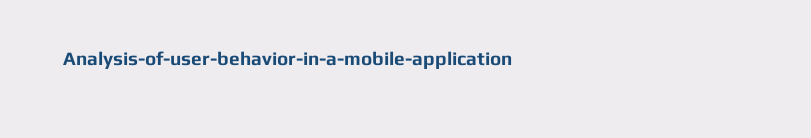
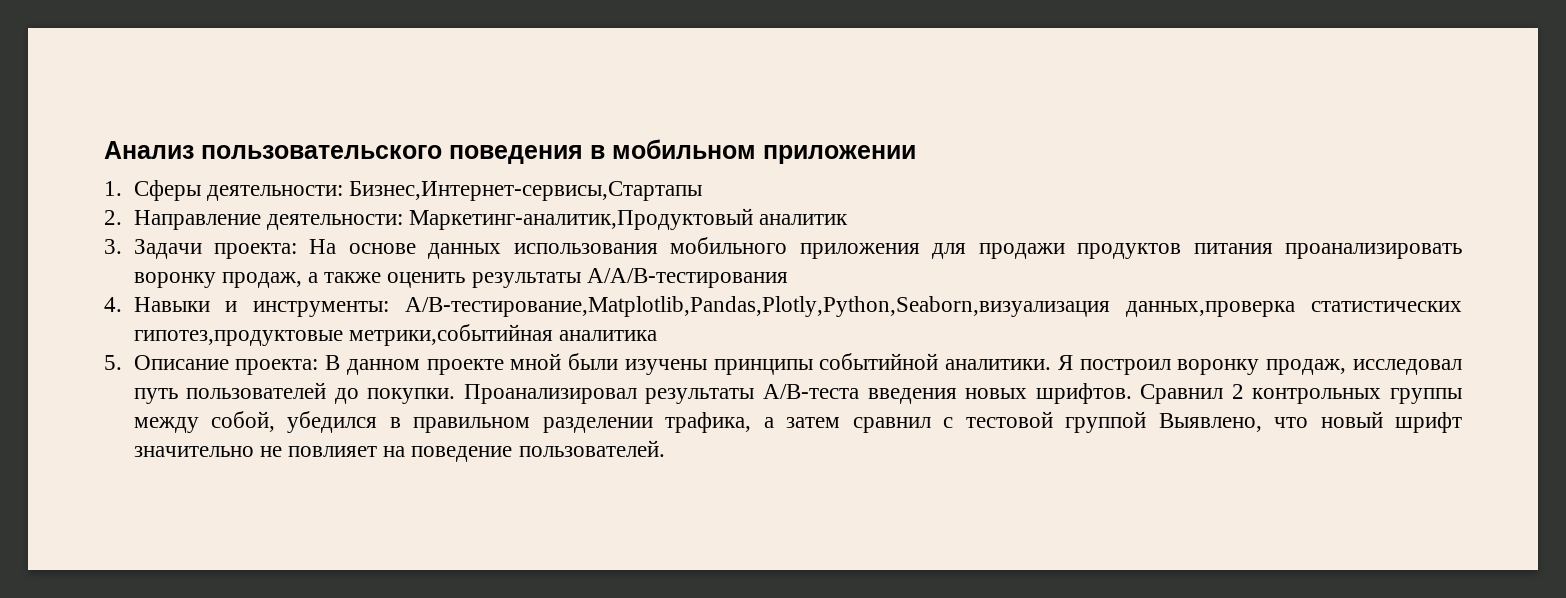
- Analysis-of-user-behavior-in-a-mobile-application
+ Анализ пользовательского поведения в мобильном приложении
+ 1. Сферы деятельности: Бизнес,Интернет-сервисы,Стартапы
+ 2. Направление деятельности: Маркетинг-аналитик,Продуктовый аналитик
+ 3. Задачи проекта: На основе данных использования мобильного приложения для продажи продуктов питания проанализировать воронку продаж, а также оценить результаты A/A/B-тестирования
+ 4. Навыки и инструменты: A/B-тестирование,Matplotlib,Pandas,Plotly,Python,Seaborn,визуализация данных,проверка статистических гипотез,продуктовые метрики,событийная аналитика
+ 5. Описание проекта: В данном проекте мной были изучены принципы событийной аналитики. Я построил воронку продаж, исследовал путь пользователей до покупки. Проанализировал результаты A/B-теста введения новых шрифтов. Сравнил 2 контрольных группы между собой, убедился в правильном разделении трафика, а затем сравнил с тестовой группой Выявлено, что новый шрифт значительно не повлияет на поведение пользователей.

